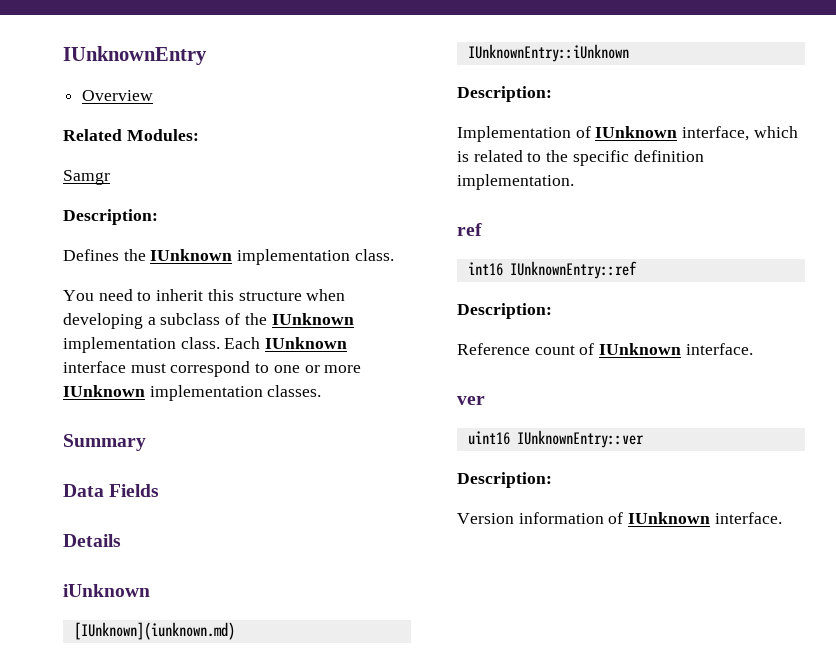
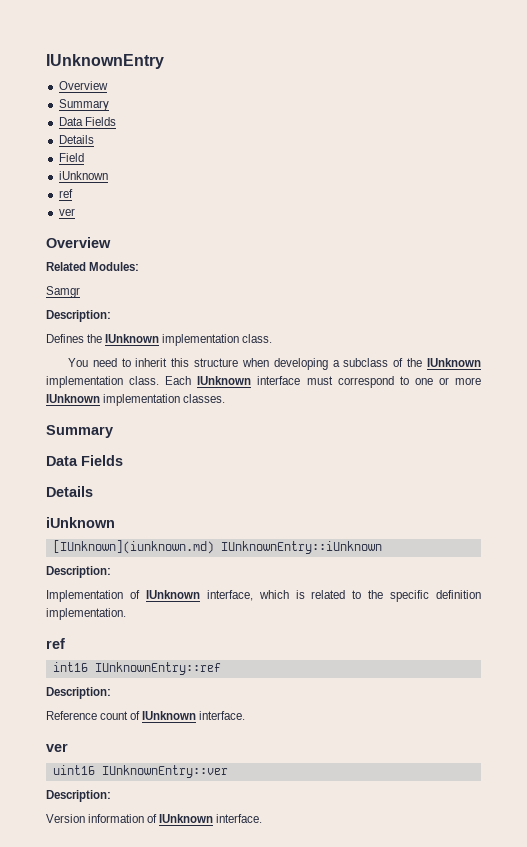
  IUnknownEntry
+ Overview
+ Summary
+ Data Fields
+ Details
+ Field
+ iUnknown
+ ref
+ ver

